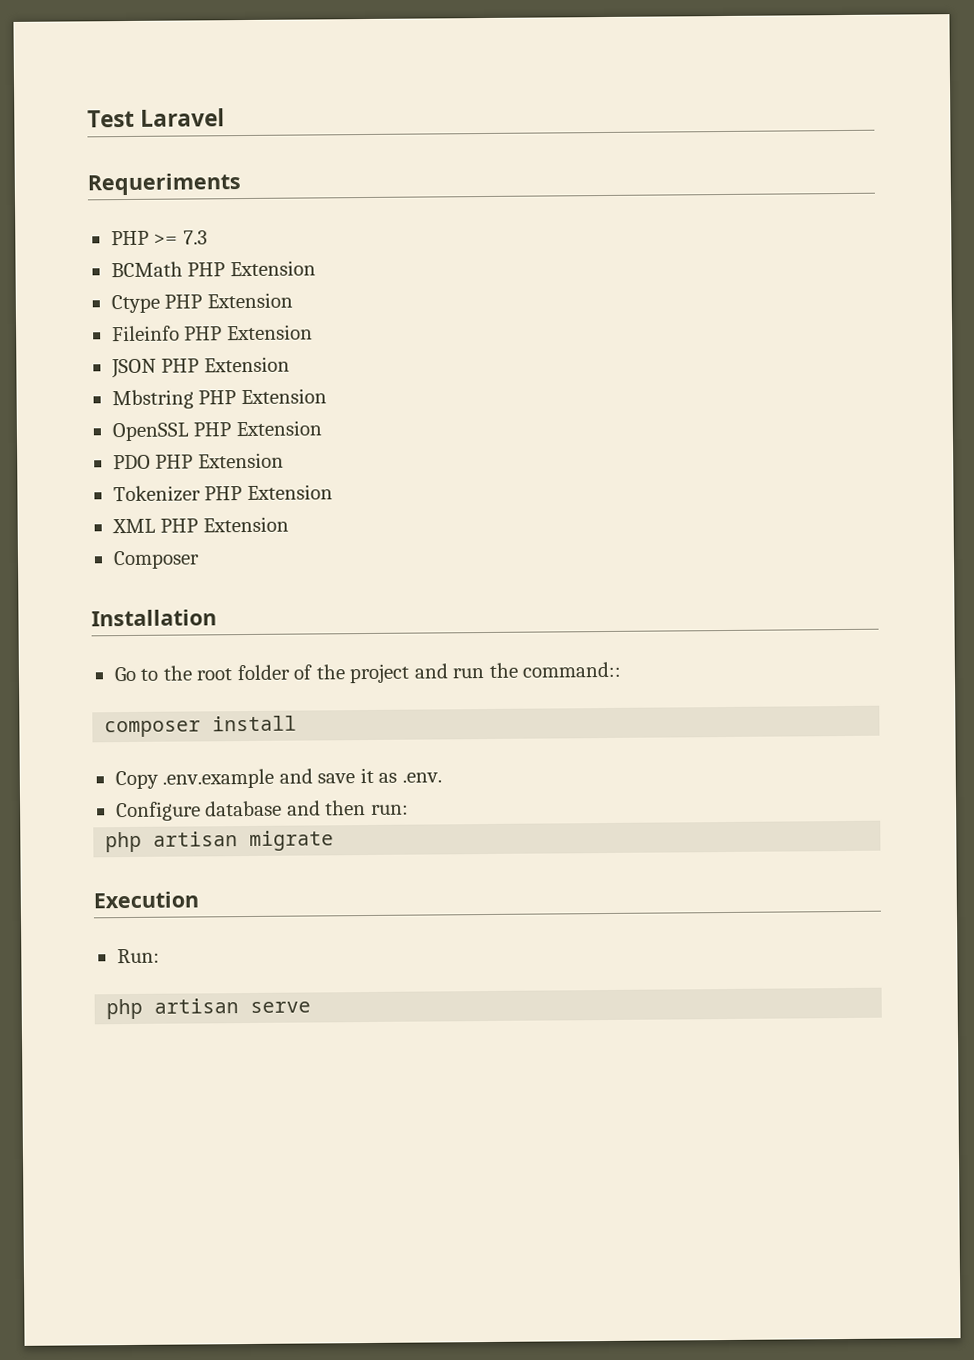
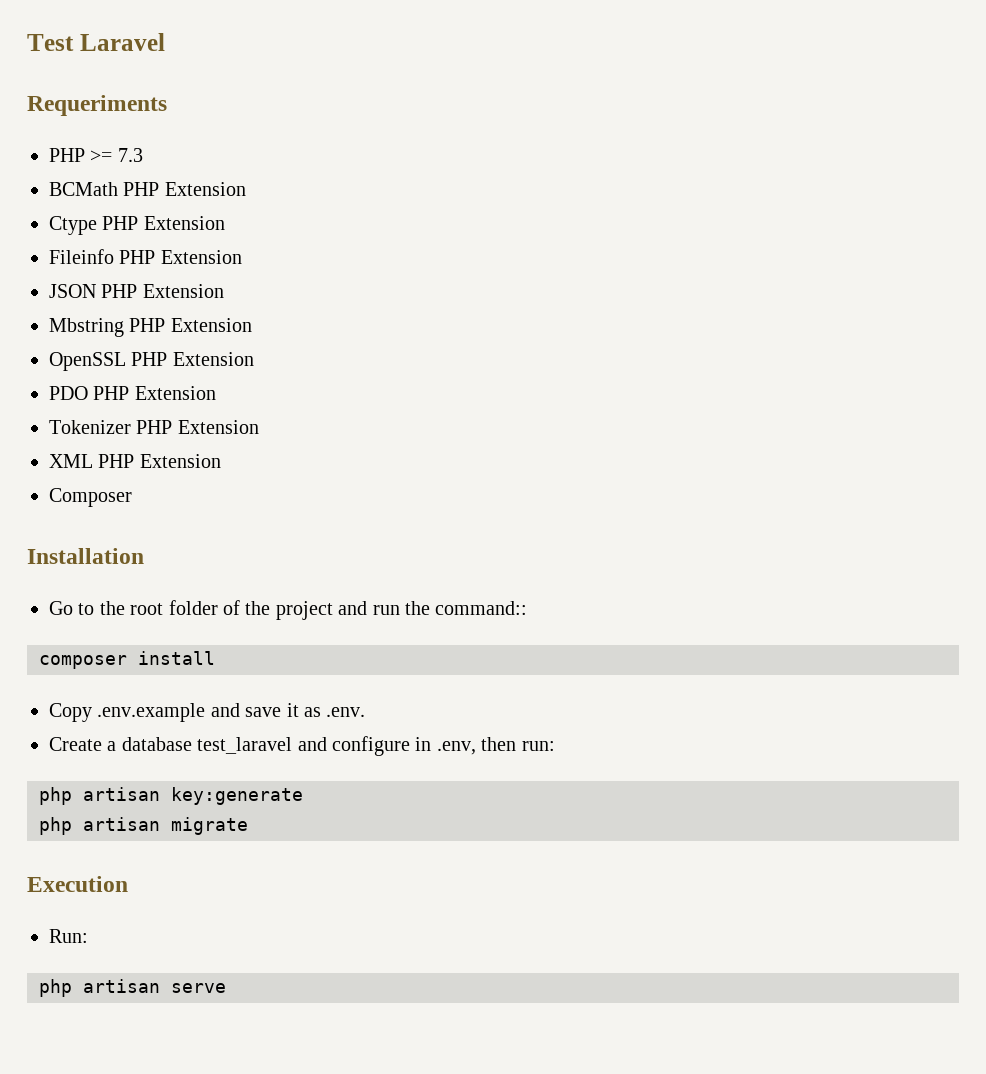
- Configure database and then run:
+ Create a database test_laravel and configure in .env, then run:
+ php artisan key:generate

